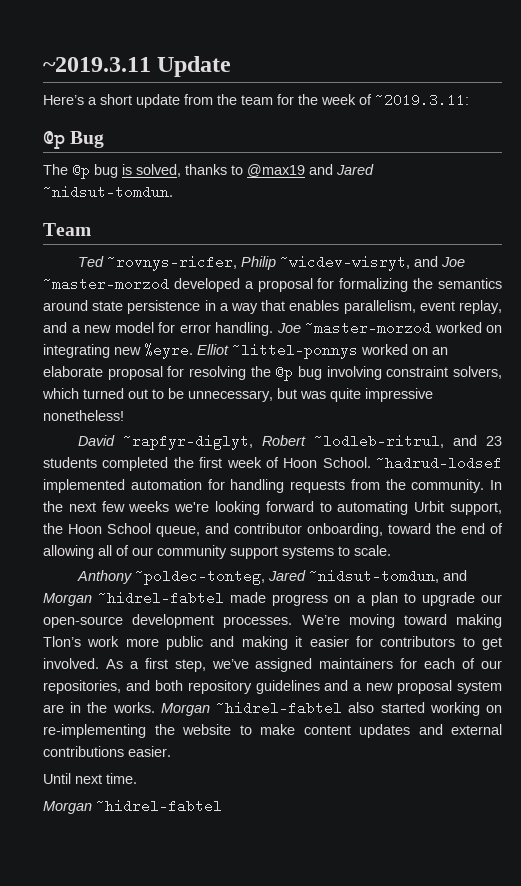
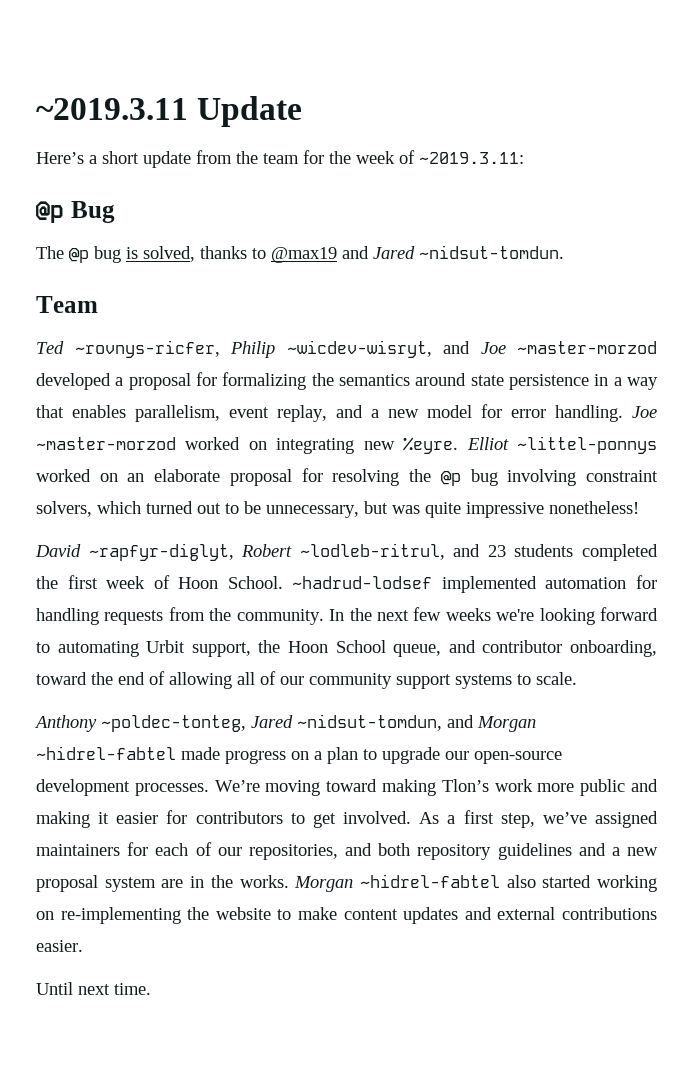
  Until next time.
- Morgan ~hidrel-fabtel

